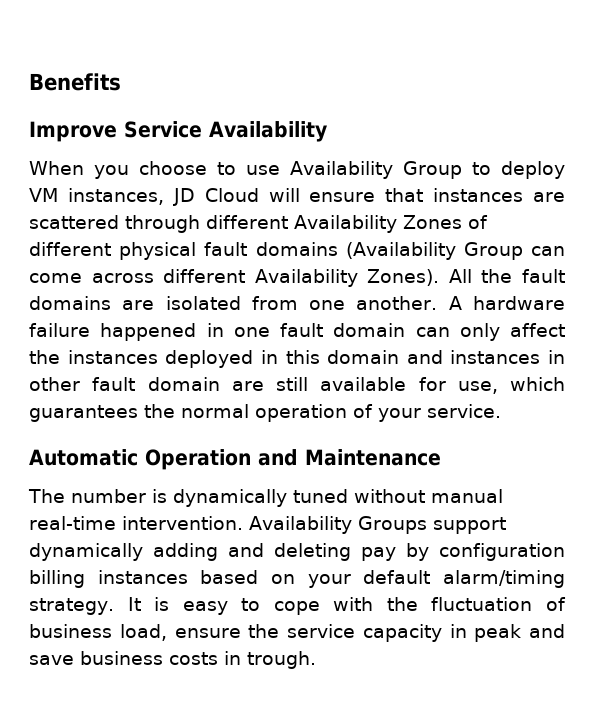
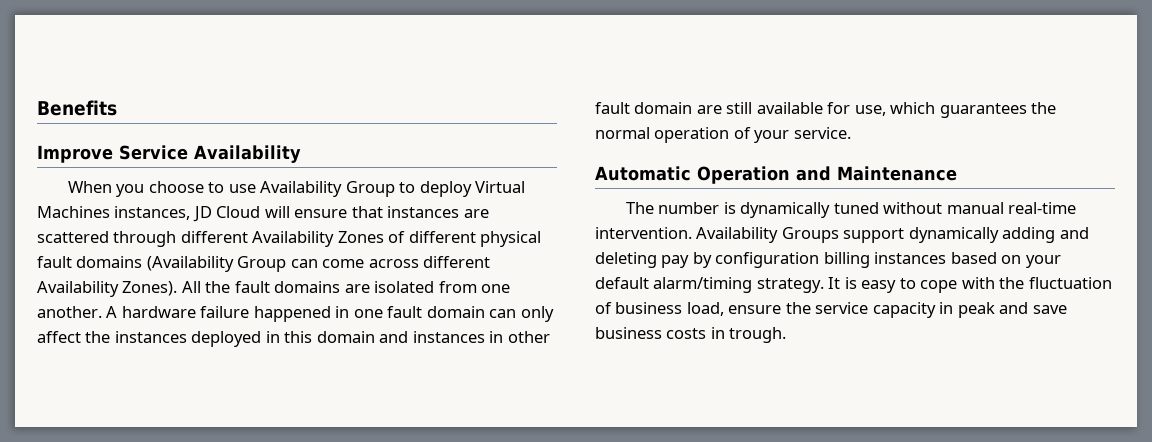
- When you choose to use Availability Group to deploy VM instances, JD Cloud will ensure that instances are scattered through different Availability Zones of different physical fault domains (Availability Group can come across different Availability Zones).
+ When you choose to use Availability Group to deploy Virtual Machines instances, JD Cloud will ensure that instances are scattered through different Availability Zones of different physical fault domains (Availability Group can come across different Availability Zones).

